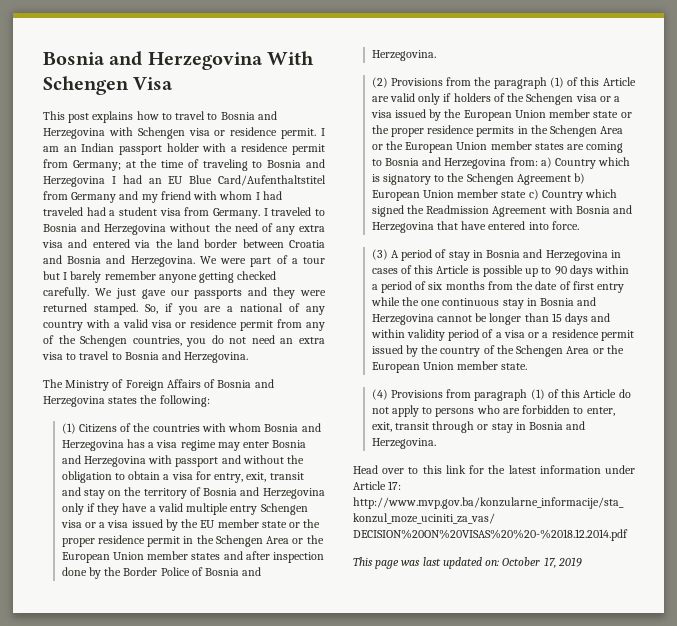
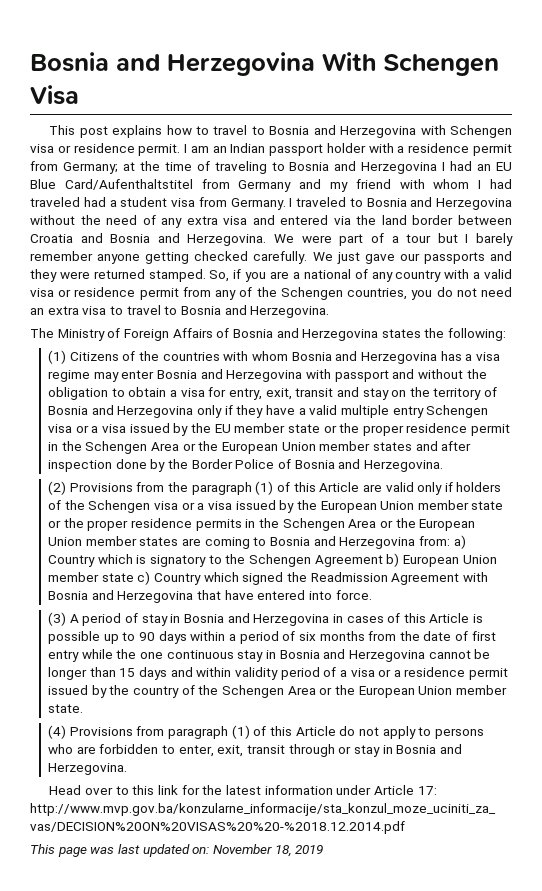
- This page was last updated on: October 17, 2019
+ This page was last updated on: November 18, 2019

